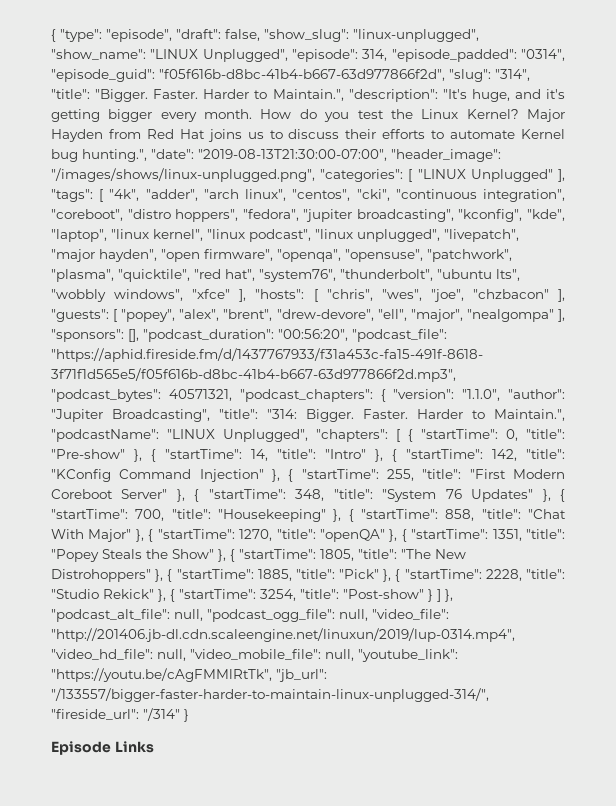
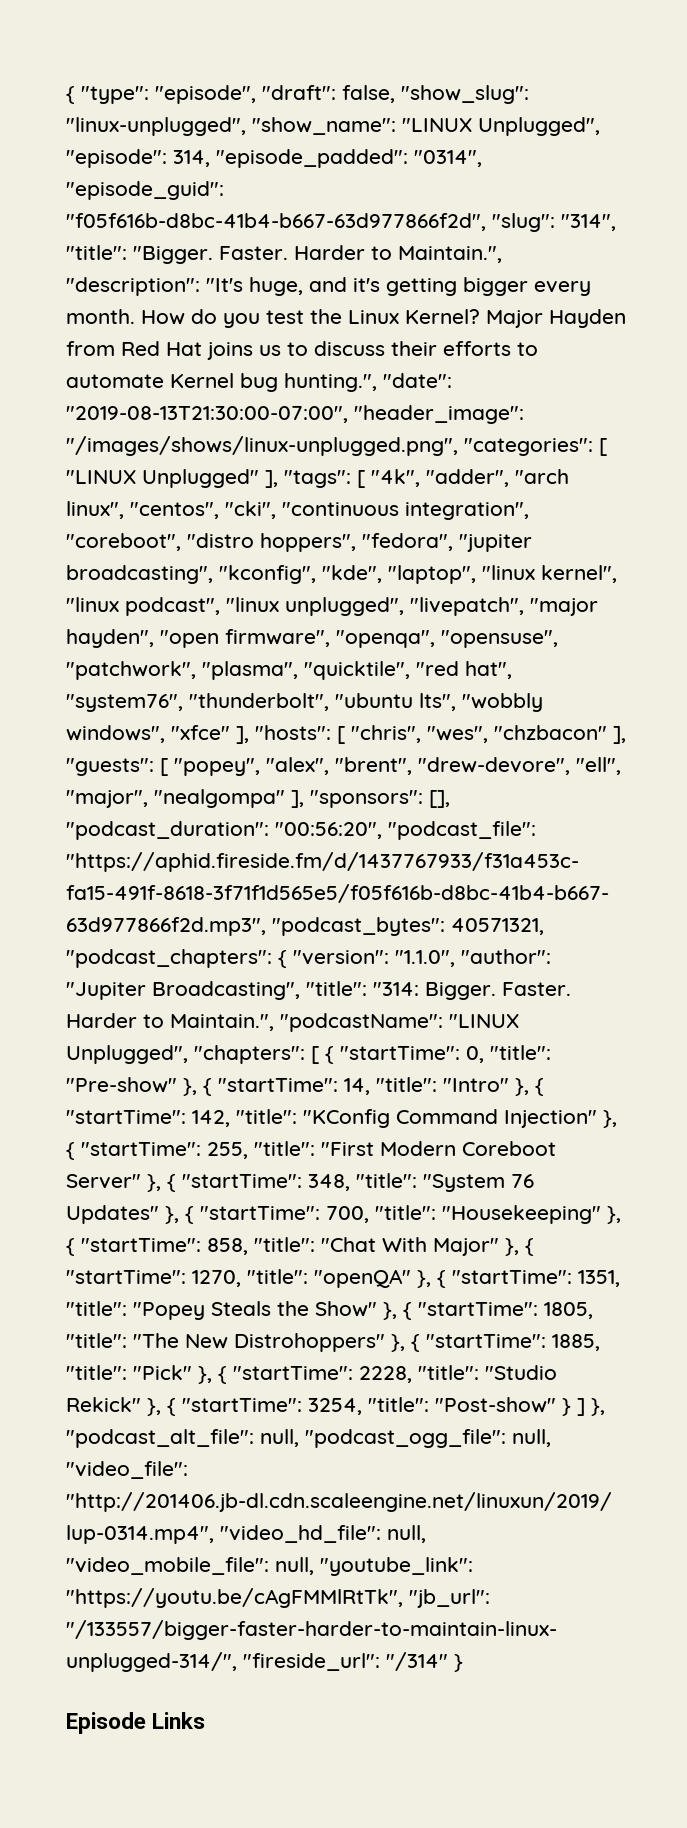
- [ "chris", "wes", "joe", "chzbacon" ], "guests":
+ [ "chris", "wes", "chzbacon" ], "guests":

